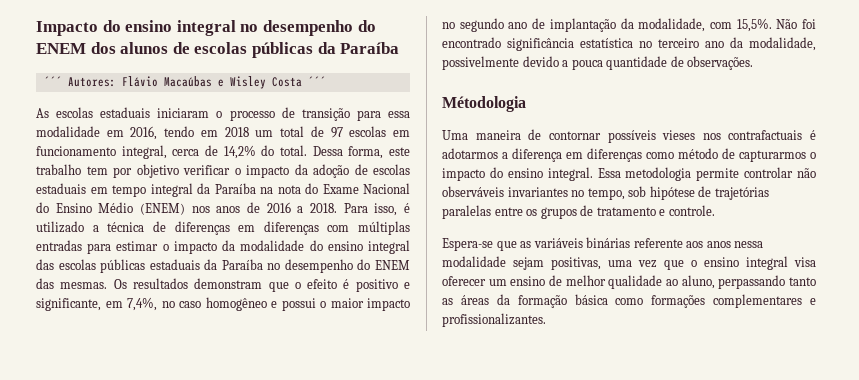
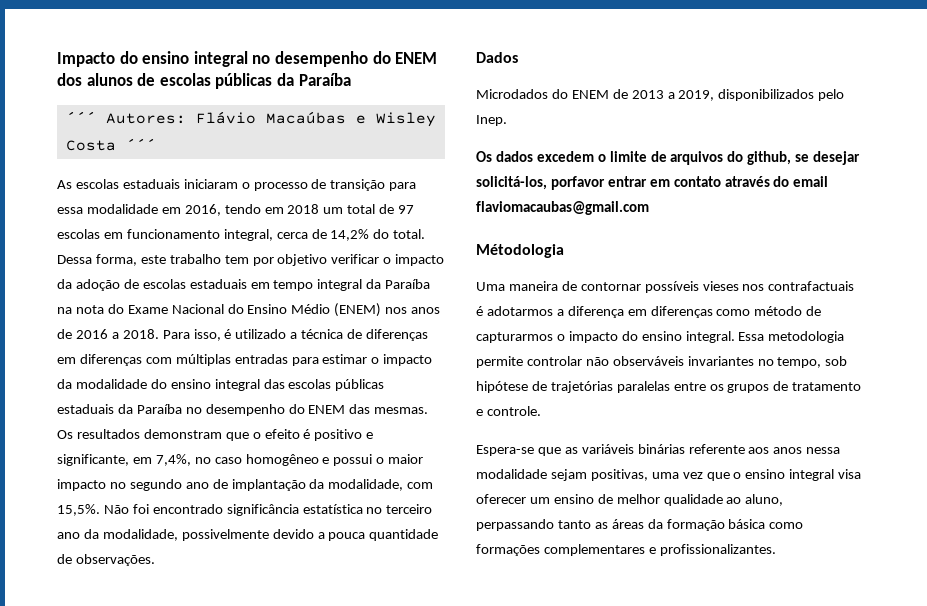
+ Dados
+ Microdados do ENEM de 2013 a 2019, disponibilizados pelo Inep.
+ Os dados excedem o limite de arquivos do github, se desejar solicitá-los, porfavor entrar em contato através do email flaviomacaubas@gmail.com

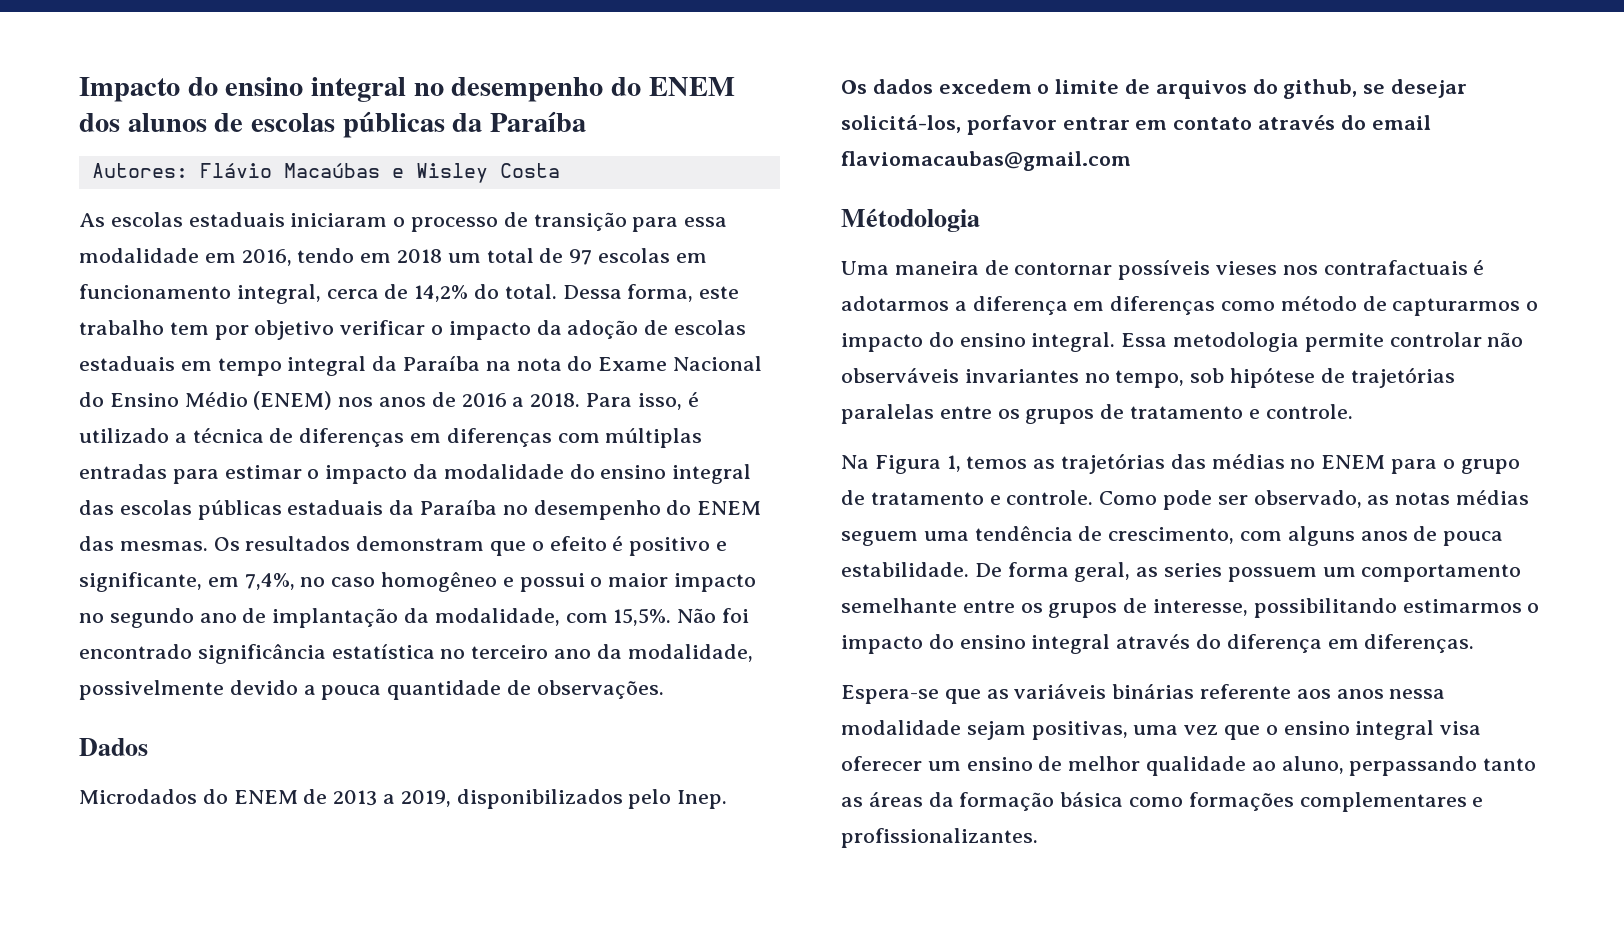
- ´´´ Autores: Flávio Macaúbas e Wisley Costa ´´´
+ Autores: Flávio Macaúbas e Wisley Costa
+ Na Figura 1, temos as trajetórias das médias no ENEM para o grupo de tratamento e controle. Como pode ser observado, as notas médias seguem uma tendência de crescimento, com alguns anos de pouca estabilidade. De forma geral, as series possuem um comportamento semelhante entre os grupos de interesse, possibilitando estimarmos o impacto do ensino integral através do diferença em diferenças.

